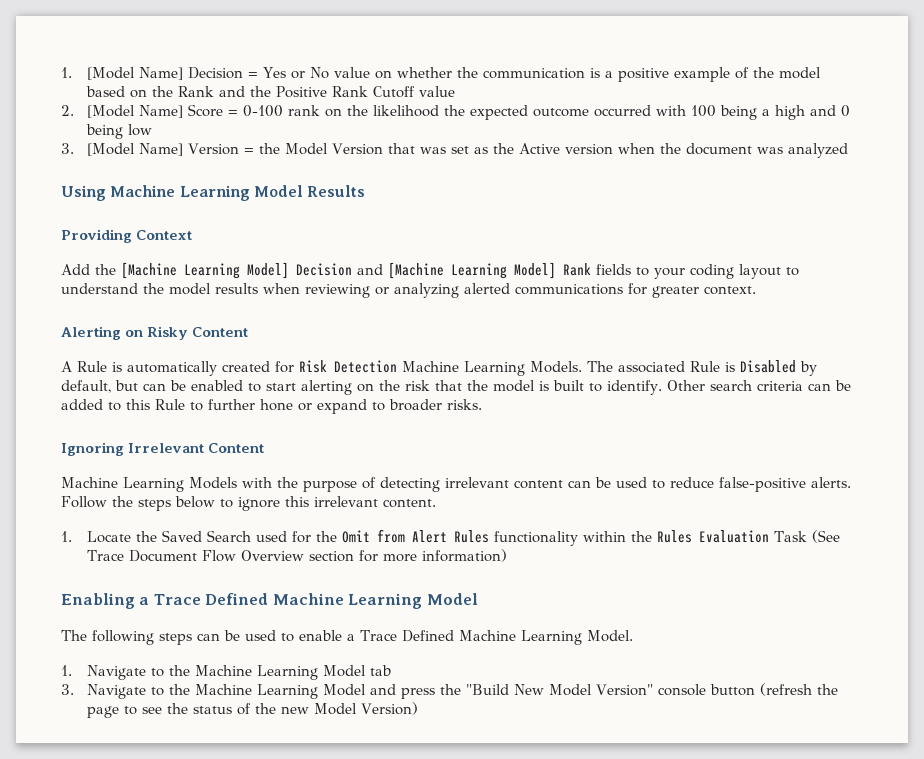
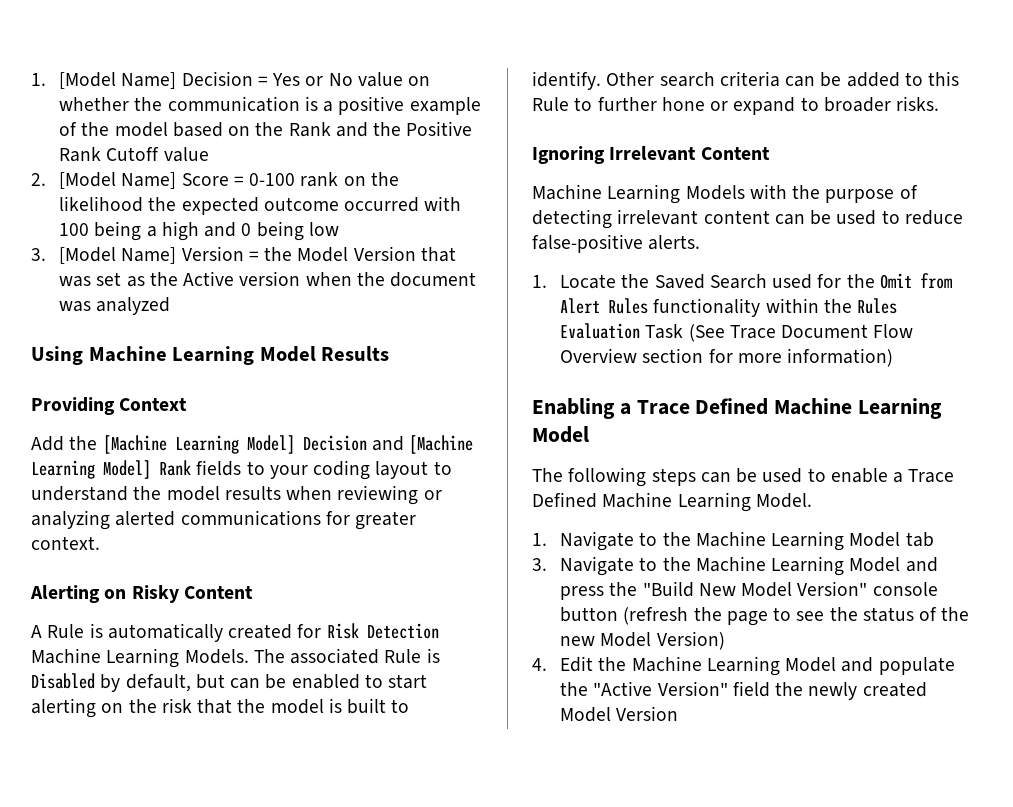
- Follow the steps below to ignore this irrelevant content.
+ 4. Edit the Machine Learning Model and populate the "Active Version" field the newly created Model Version

